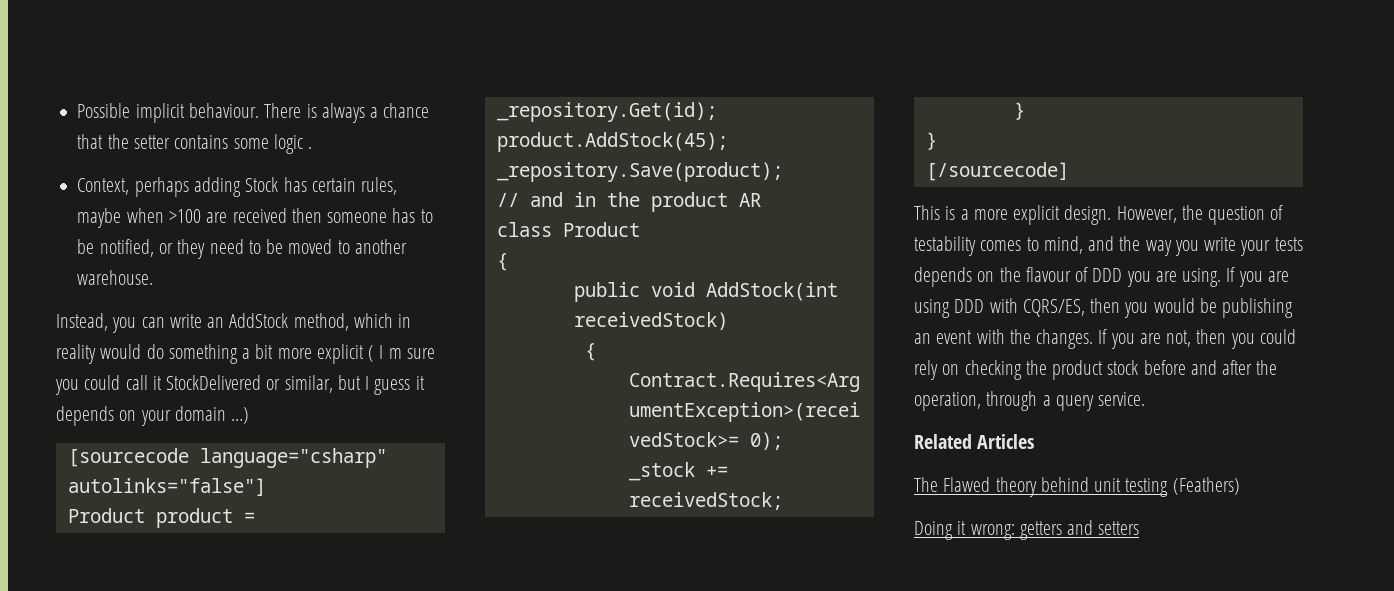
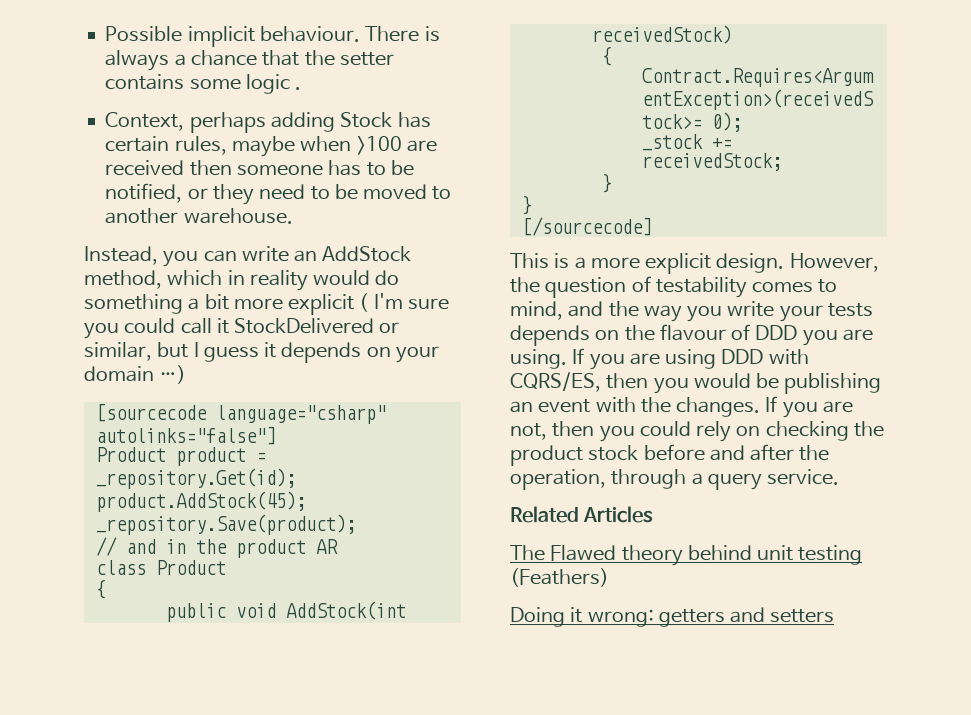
- Instead, you can write an AddStock method, which in reality would do something a bit more explicit ( I m sure you could call it StockDelivered or similar, but I guess it depends on your domain …)
+ Instead, you can write an AddStock method, which in reality would do something a bit more explicit ( I'm sure you could call it StockDelivered or similar, but I guess it depends on your domain …)

